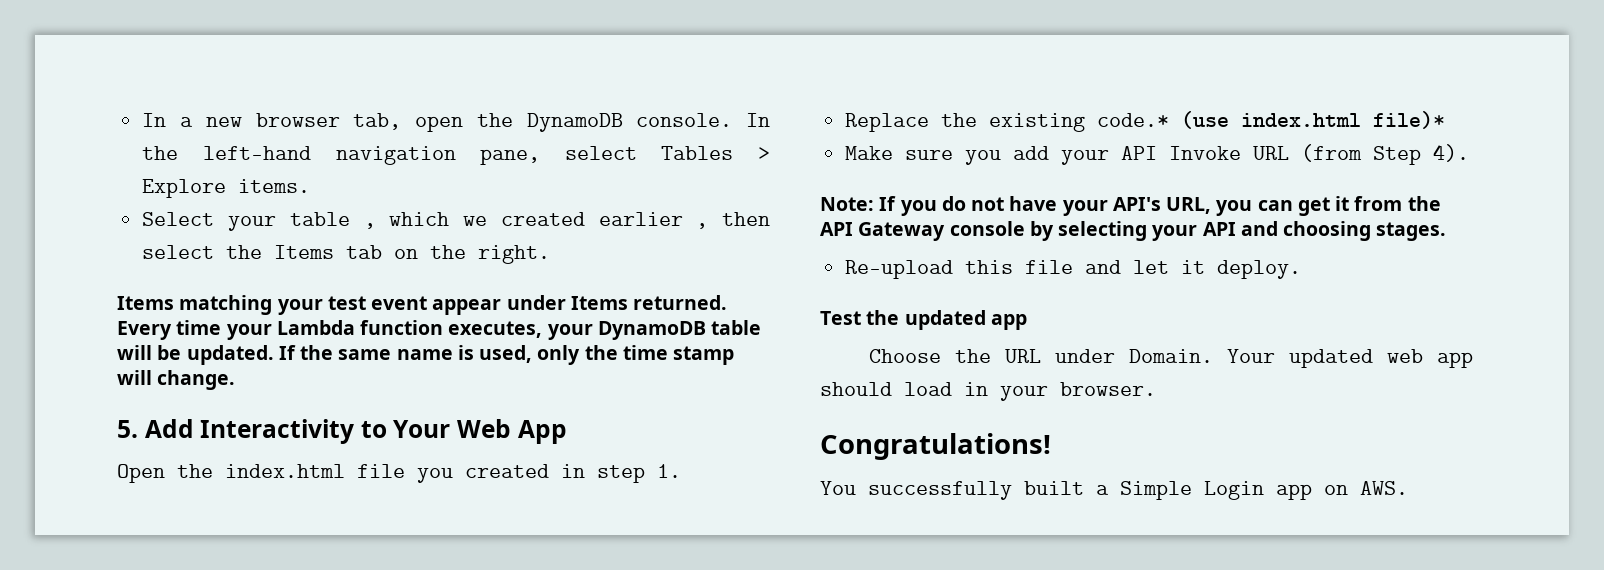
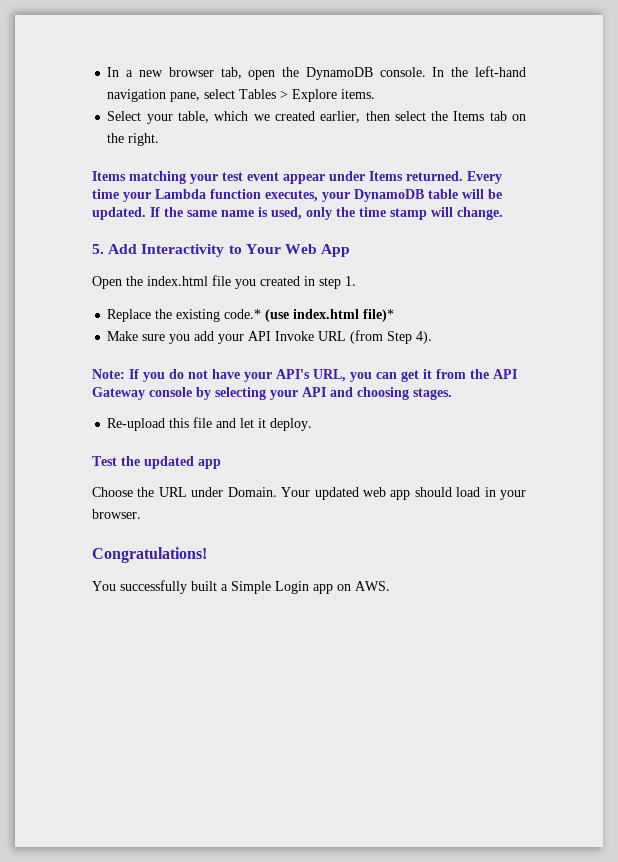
- Select your table , which we created earlier , then select the Items tab on the right.
+ Select your table, which we created earlier, then select the Items tab on the right.

